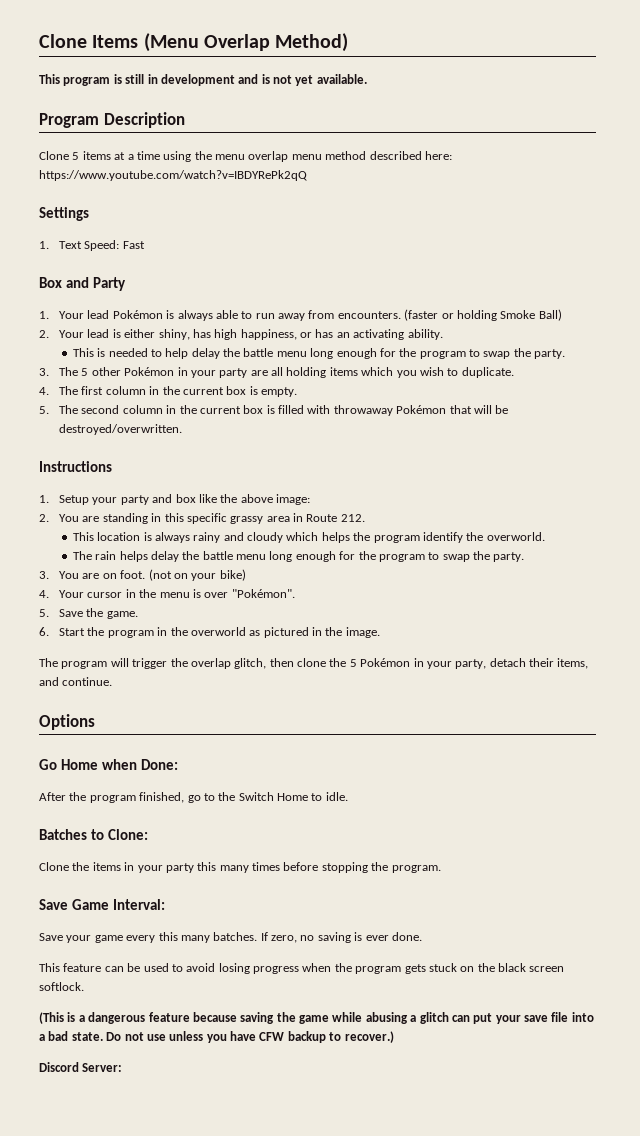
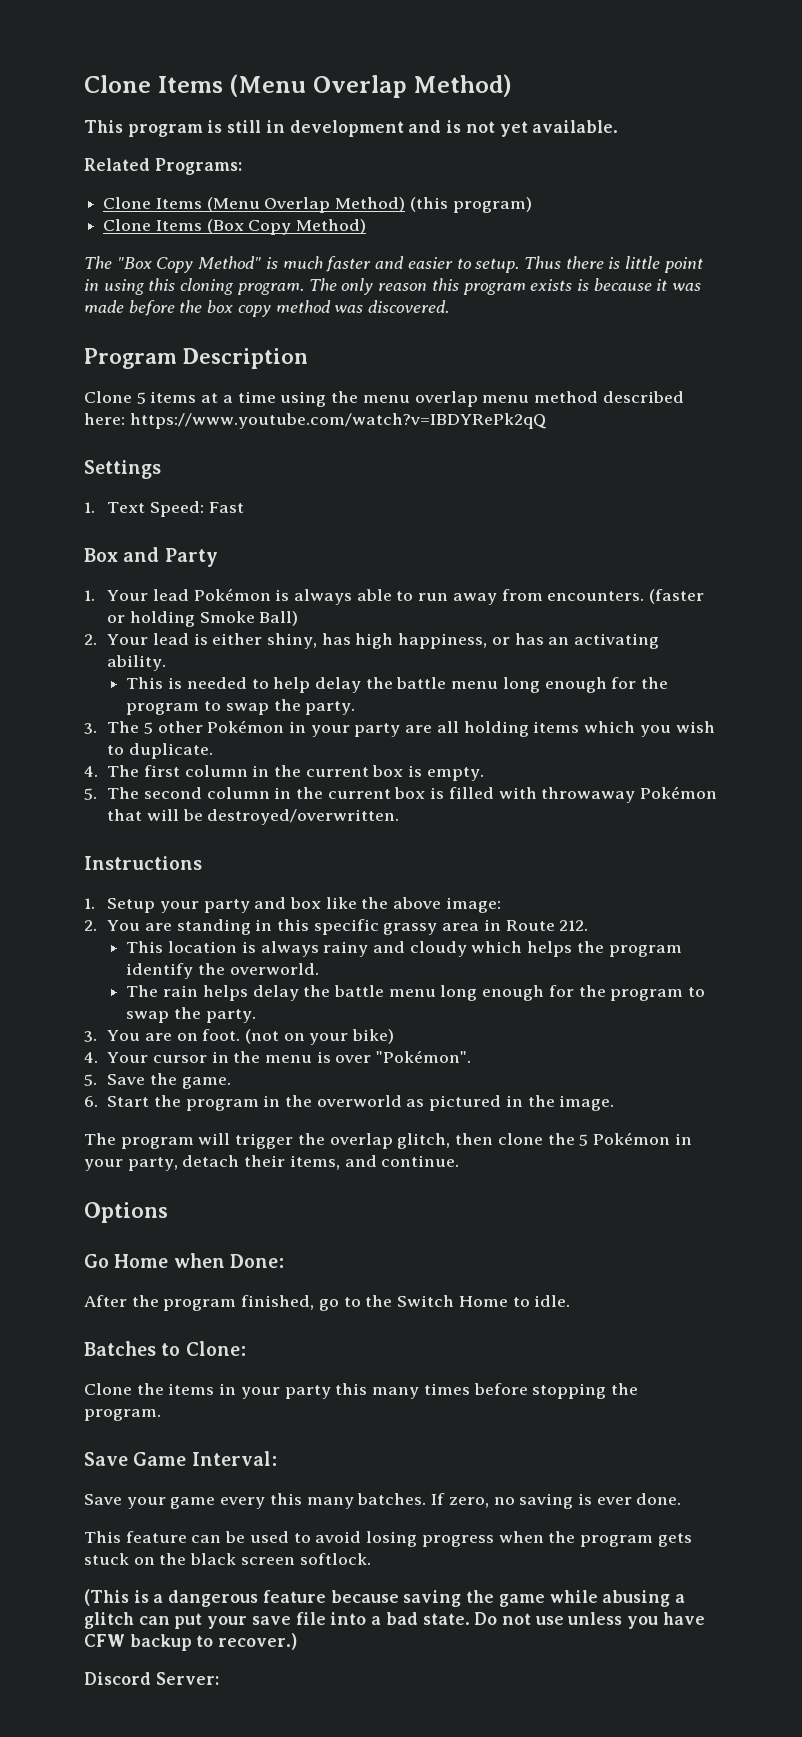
+ Related Programs:
+ Clone Items (Menu Overlap Method) (this program)
+ Clone Items (Box Copy Method)
+ The "Box Copy Method" is much faster and easier to setup. Thus there is little point in using this cloning program. The only reason this program exists is because it was made before the box copy method was discovered.

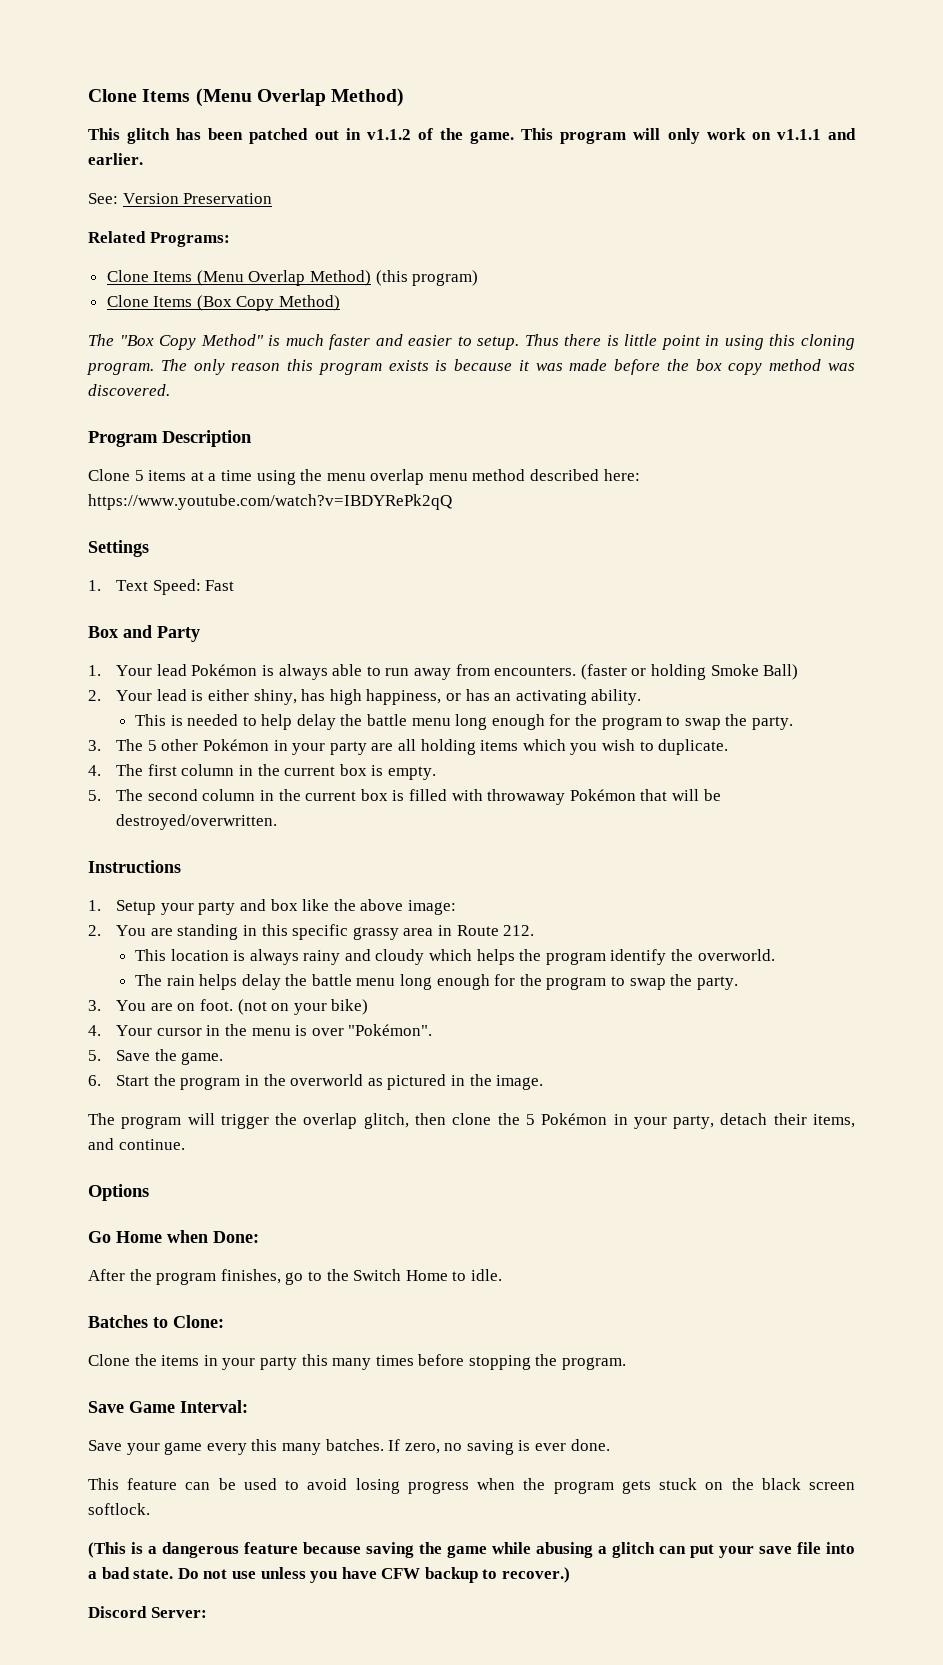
- This program is still in development and is not yet available.
+ This glitch has been patched out in v1.1.2 of the game. This program will only work on v1.1.1 and earlier.
+ See: Version Preservation
- After the program finished, go to the Switch Home to idle.
+ After the program finishes, go to the Switch Home to idle.

